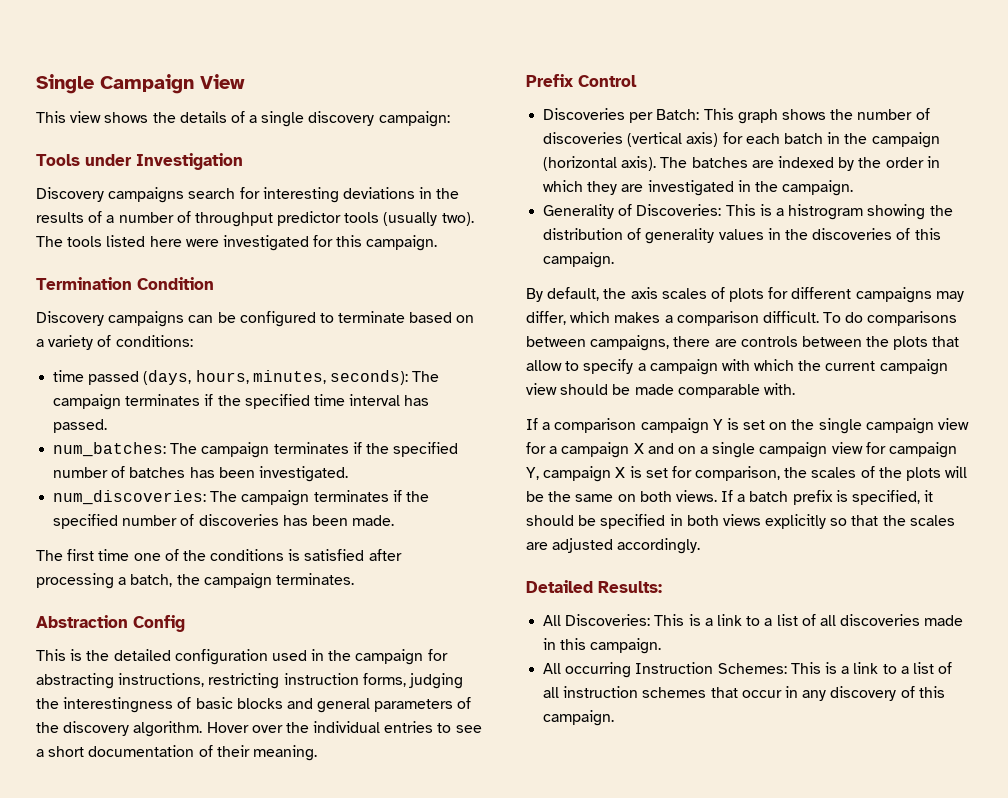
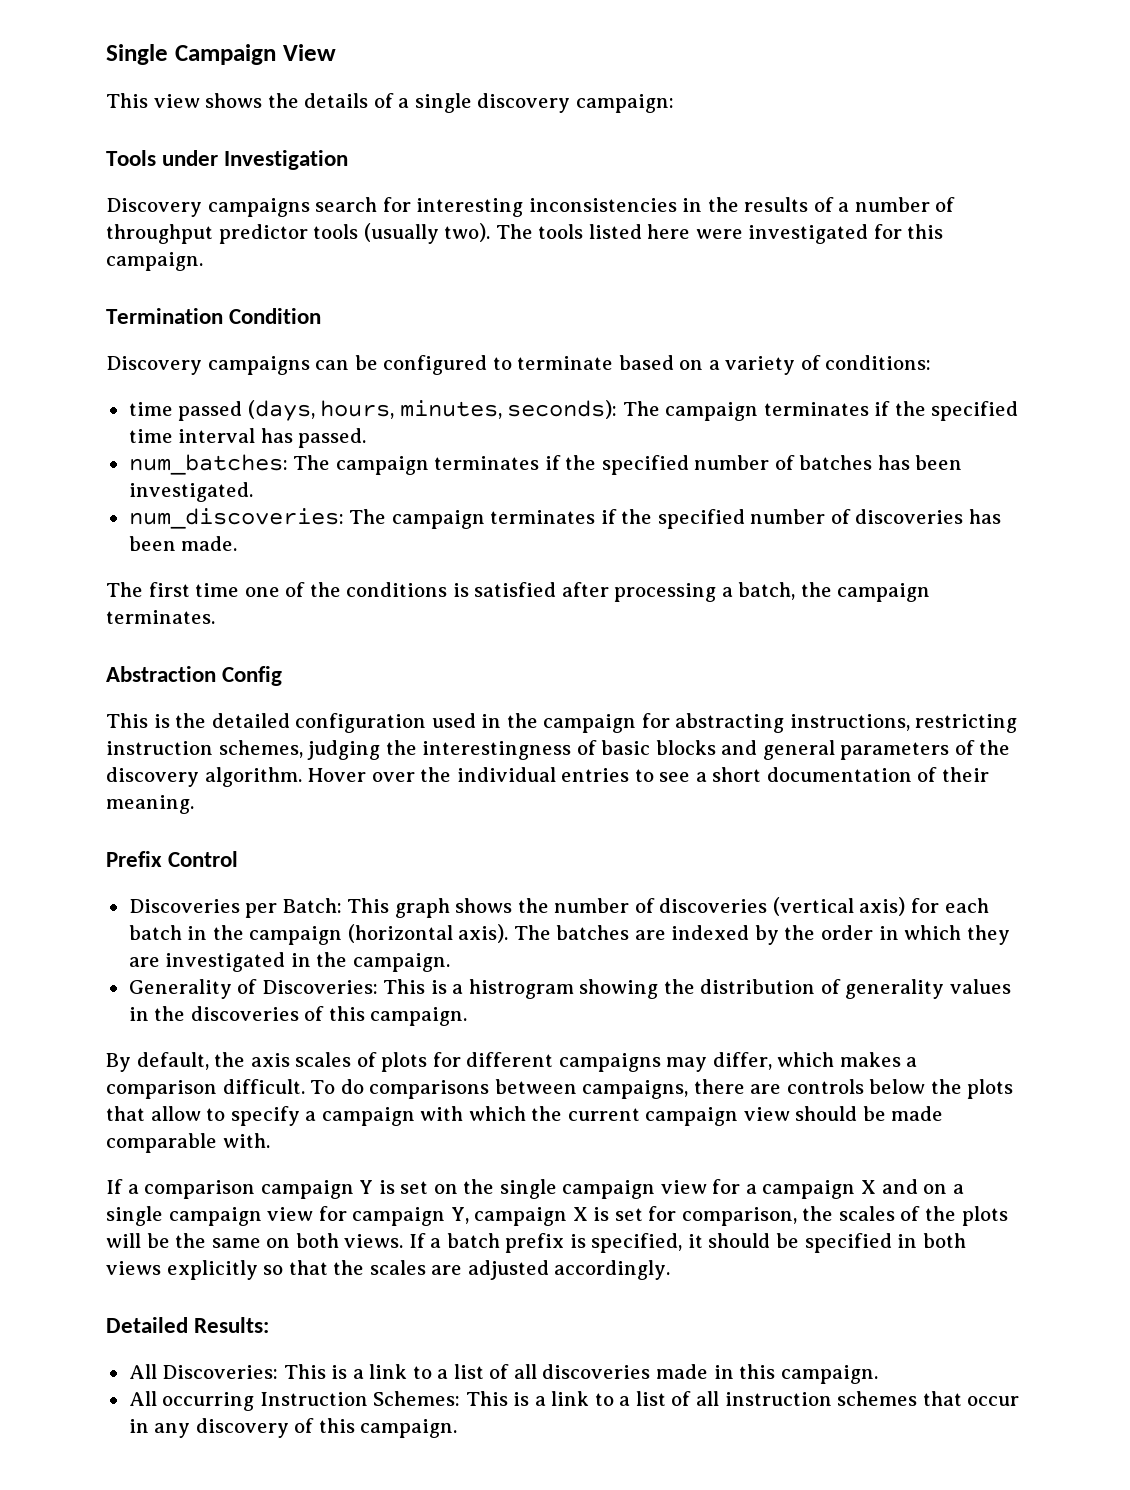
- Discovery campaigns search for interesting deviations in the results of a number of throughput predictor tools (usually two).
+ Discovery campaigns search for interesting inconsistencies in the results of a number of throughput predictor tools (usually two).
- This is the detailed configuration used in the campaign for abstracting instructions, restricting instruction forms, judging the interestingness of basic blocks and general parameters of the discovery algorithm.
+ This is the detailed configuration used in the campaign for abstracting instructions, restricting instruction schemes, judging the interestingness of basic blocks and general parameters of the discovery algorithm.
- To do comparisons between campaigns, there are controls between the plots that allow to specify a campaign with which the current campaign view should be made comparable with.
+ To do comparisons between campaigns, there are controls below the plots that allow to specify a campaign with which the current campaign view should be made comparable with.

